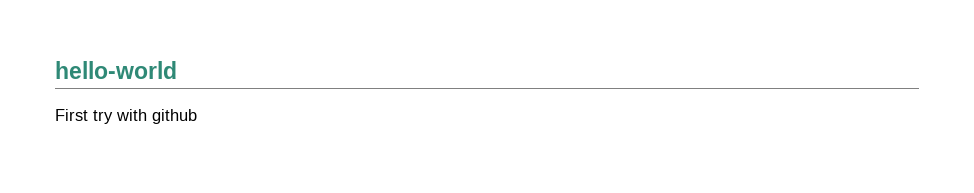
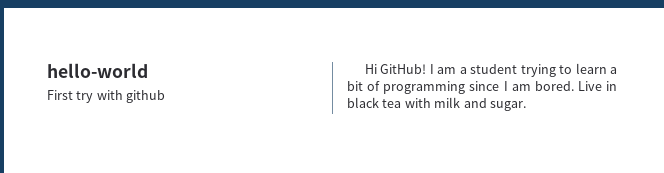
+ Hi GitHub! I am a student trying to learn a bit of programming since I am bored. Live in black tea with milk and sugar.

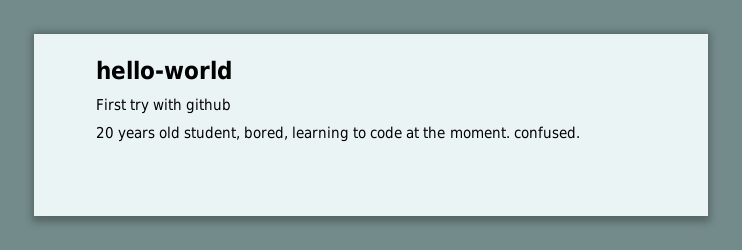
- Hi GitHub! I am a student trying to learn a bit of programming since I am bored. Live in black tea with milk and sugar.
+ 20 years old student, bored, learning to code at the moment. confused.

